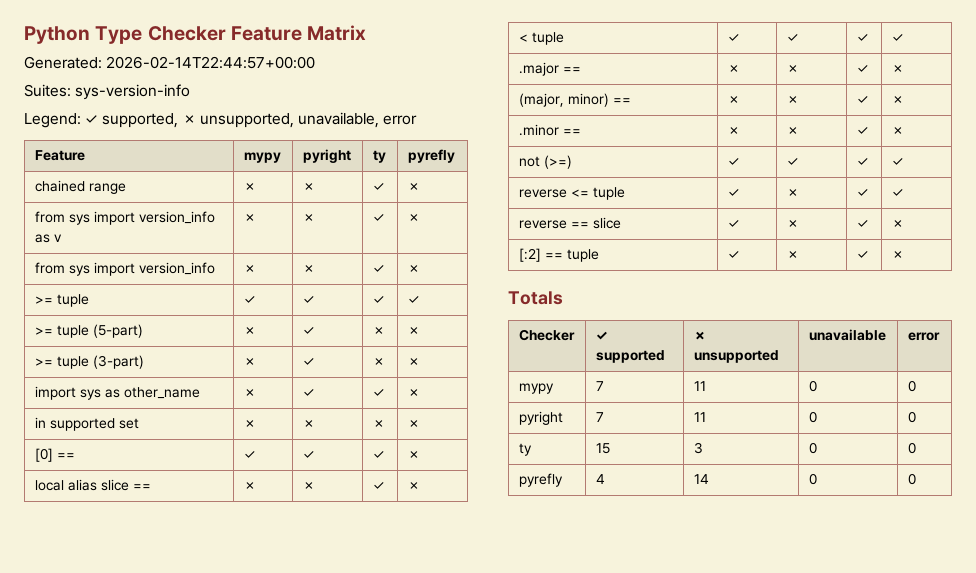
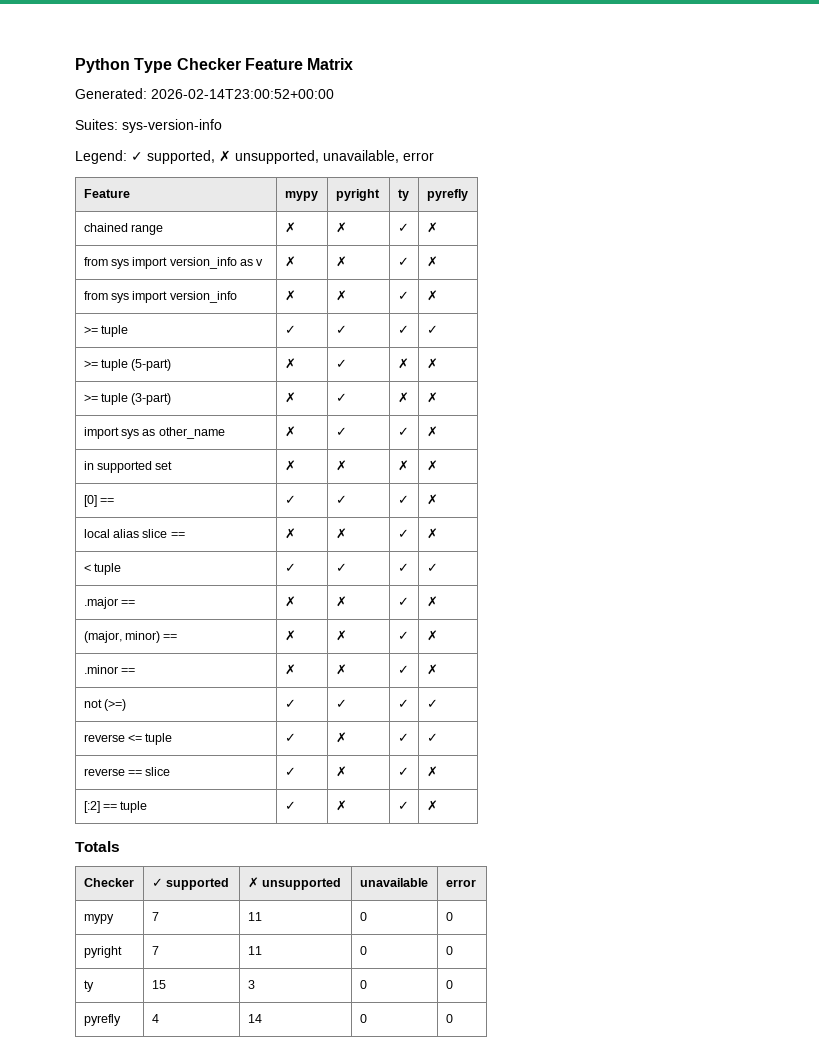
- Generated: 2026-02-14T22:44:57+00:00
+ Generated: 2026-02-14T23:00:52+00:00

